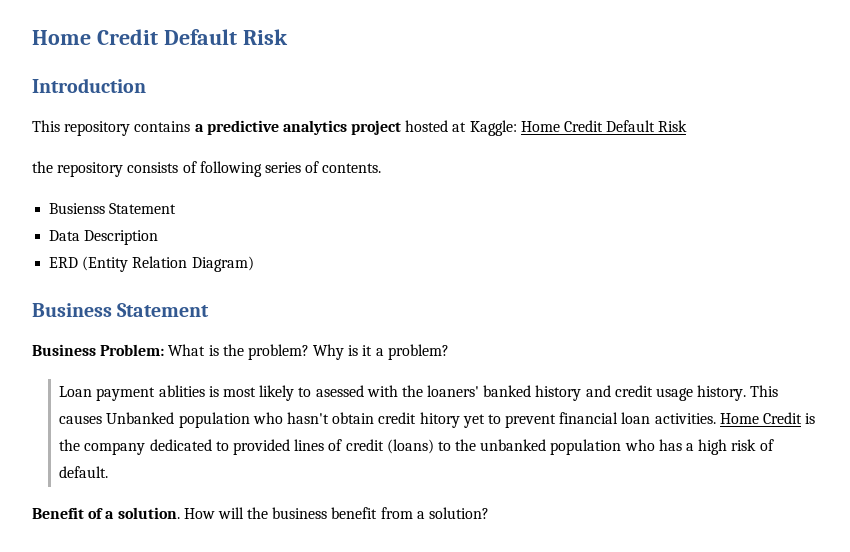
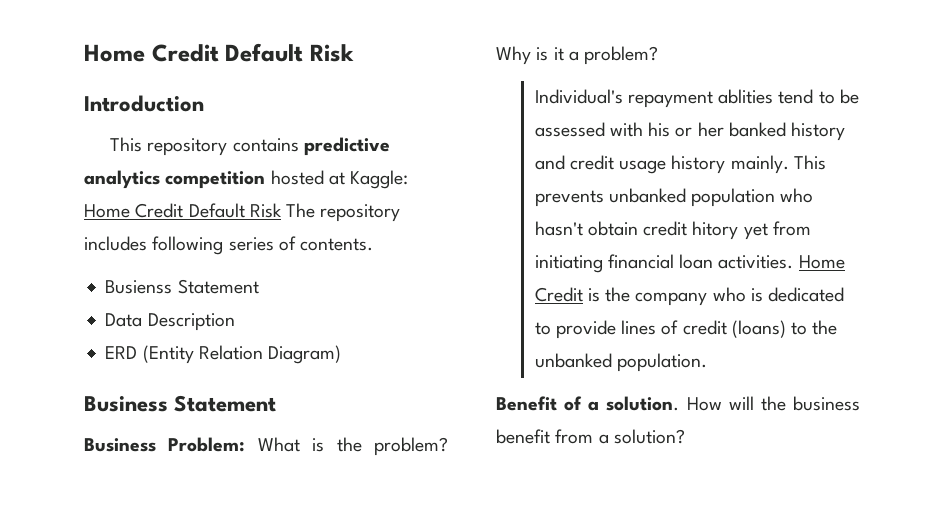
- This repository contains a predictive analytics project hosted at Kaggle: Home Credit Default Risk
- the repository consists of following series of contents.
+ This repository contains predictive analytics competition hosted at Kaggle: Home Credit Default Risk The repository includes following series of contents.
- Loan payment ablities is most likely to asessed with the loaners' banked history and credit usage history. This causes Unbanked population who hasn't obtain credit hitory yet to prevent financial loan activities.
+ Individual's repayment ablities tend to be assessed with his or her banked history and credit usage history mainly. This prevents unbanked population who hasn't obtain credit hitory yet from initiating financial loan activities.
- Home Credit is the company dedicated to provided lines of credit (loans) to the unbanked population who has a high risk of default.
+ Home Credit is the company who is dedicated to provide lines of credit (loans) to the unbanked population.

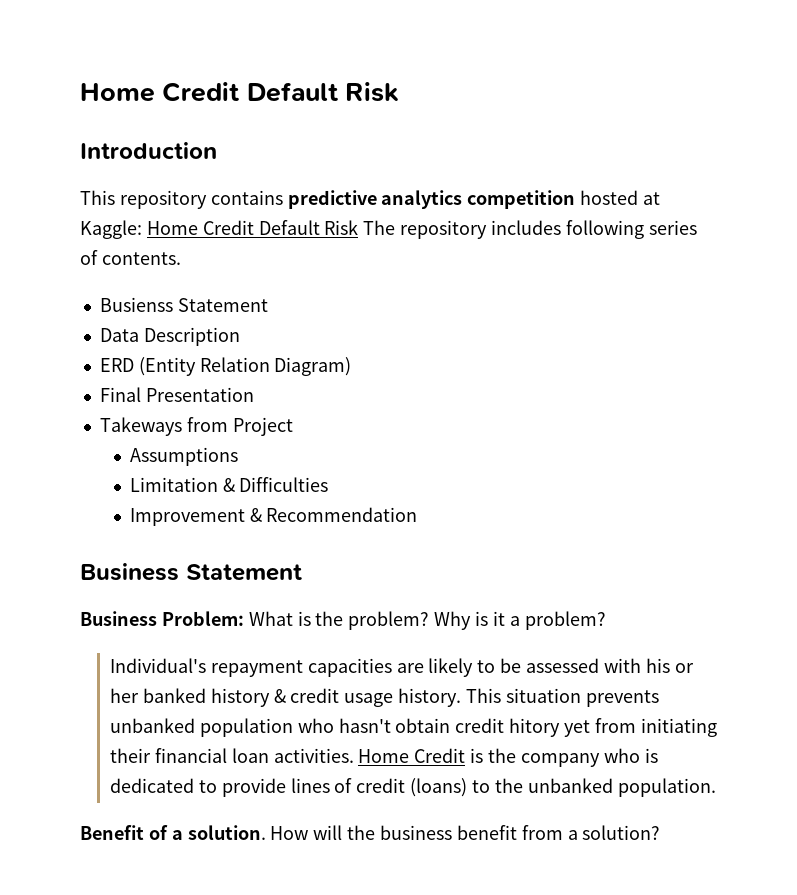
+ Final Presentation
+ Takeways from Project
+ Assumptions
+ Limitation & Difficulties
+ Improvement & Recommendation
- Individual's repayment ablities tend to be assessed with his or her banked history and credit usage history mainly. This prevents unbanked population who hasn't obtain credit hitory yet from initiating financial loan activities.
+ Individual's repayment capacities are likely to be assessed with his or her banked history & credit usage history. This situation prevents unbanked population who hasn't obtain credit hitory yet from initiating their financial loan activities.

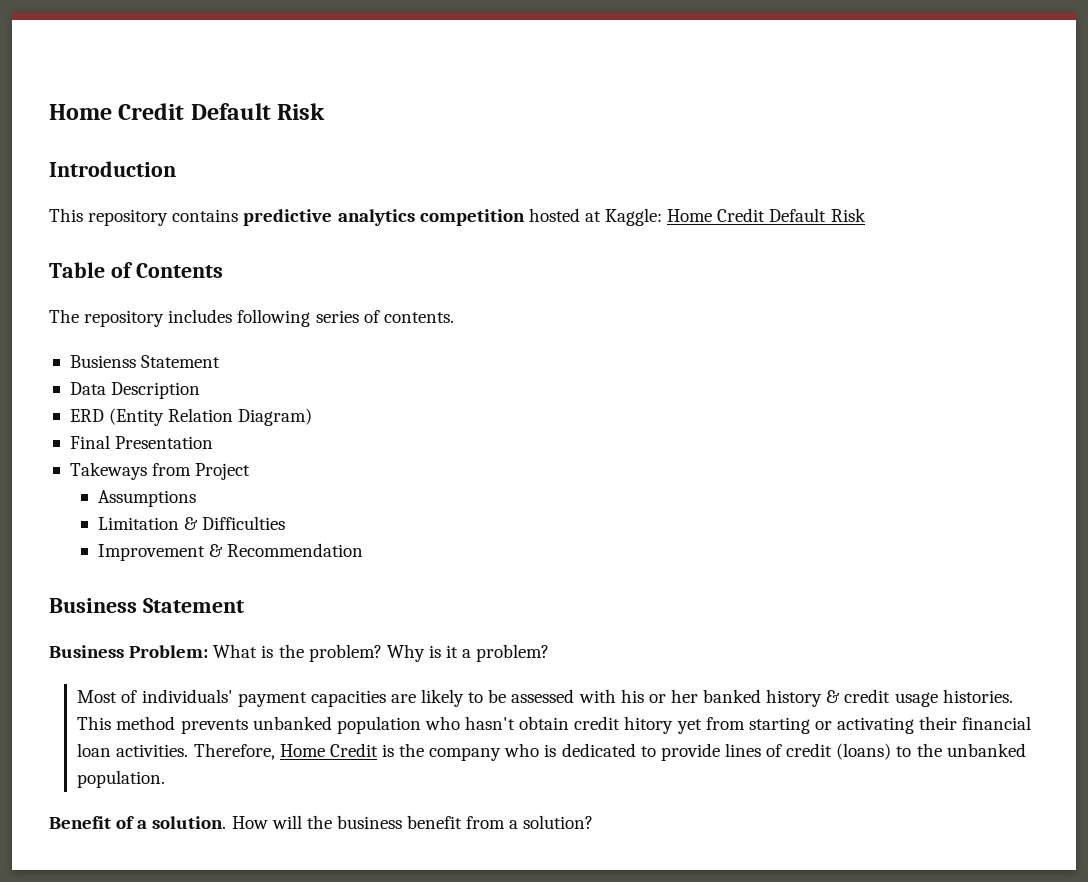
- This repository contains predictive analytics competition hosted at Kaggle: Home Credit Default Risk The repository includes following series of contents.
+ This repository contains predictive analytics competition hosted at Kaggle: Home Credit Default Risk
+ Table of Contents
+ The repository includes following series of contents.
- Individual's repayment capacities are likely to be assessed with his or her banked history & credit usage history. This situation prevents unbanked population who hasn't obtain credit hitory yet from initiating their financial loan activities.
+ Most of individuals' payment capacities are likely to be assessed with his or her banked history & credit usage histories. This method prevents unbanked population who hasn't obtain credit hitory yet from starting or activating their financial loan activities.
- Home Credit is the company who is dedicated to provide lines of credit (loans) to the unbanked population.
+ Therefore, Home Credit is the company who is dedicated to provide lines of credit (loans) to the unbanked population.

